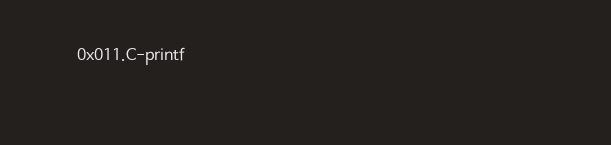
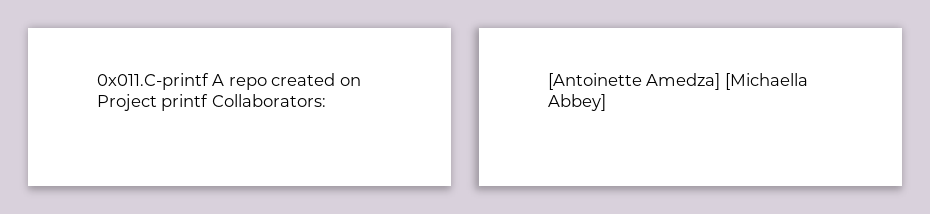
- 0x011.C-printf
+ 0x011.C-printf A repo created on Project printf Collaborators: [Antoinette Amedza] [Michaella Abbey]

